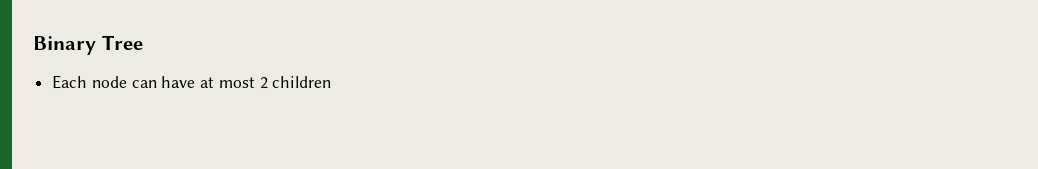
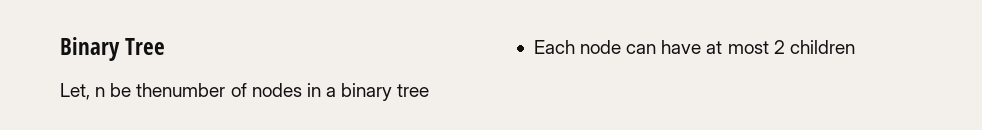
+ Let, n be thenumber of nodes in a binary tree

